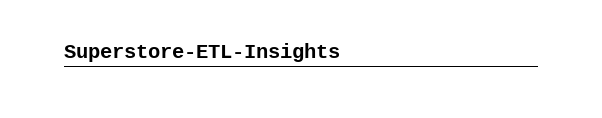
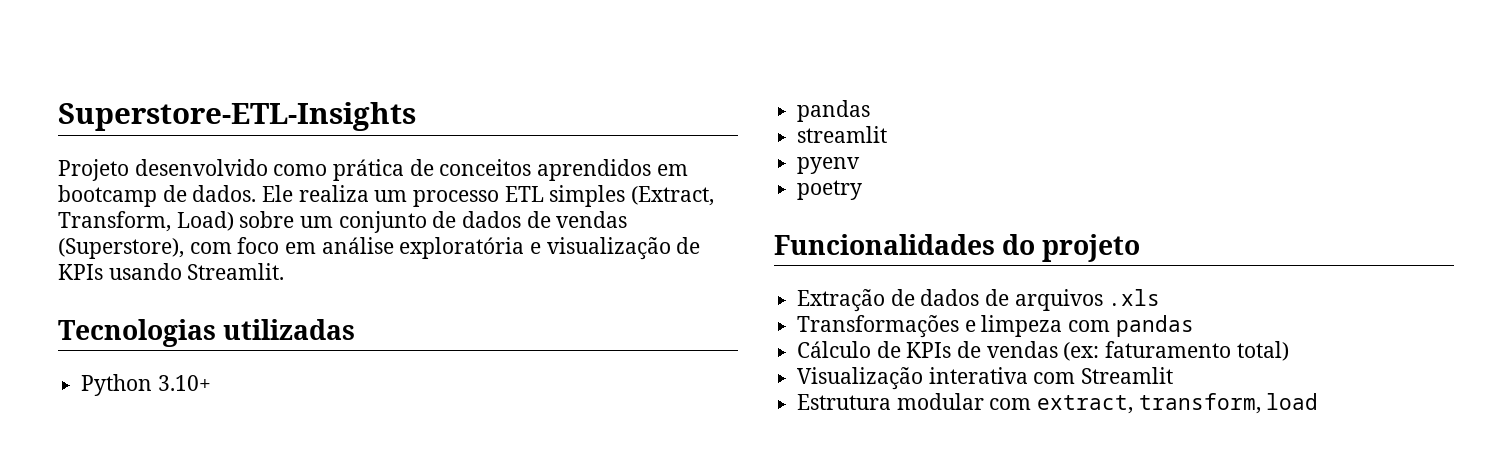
+ Projeto desenvolvido como prática de conceitos aprendidos em bootcamp de dados. Ele realiza um processo ETL simples (Extract, Transform, Load) sobre um conjunto de dados de vendas (Superstore), com foco em análise exploratória e visualização de KPIs usando Streamlit.
+ Tecnologias utilizadas
+ Python 3.10+
+ pandas
+ streamlit
+ pyenv
+ poetry
+ Funcionalidades do projeto
+ Extração de dados de arquivos .xls
+ Transformações e limpeza com pandas
+ Cálculo de KPIs de vendas (ex: faturamento total)
+ Visualização interativa com Streamlit
+ Estrutura modular com extract, transform, load

